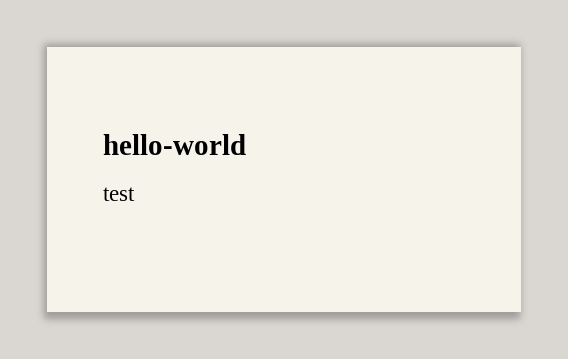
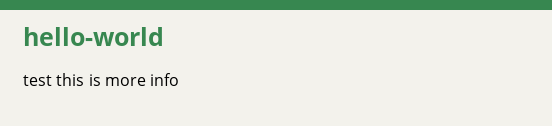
- test
+ test this is more info

